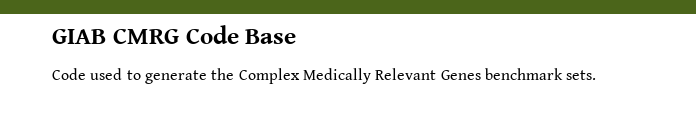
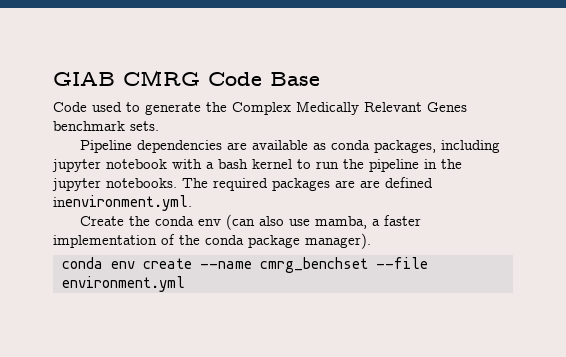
+ Pipeline dependencies are available as conda packages, including jupyter notebook with a bash kernel to run the pipeline in the jupyter notebooks. The required packages are are defined inenvironment.yml.
+ Create the conda env (can also use mamba, a faster implementation of the conda package manager).
+ conda env create --name cmrg_benchset --file environment.yml

